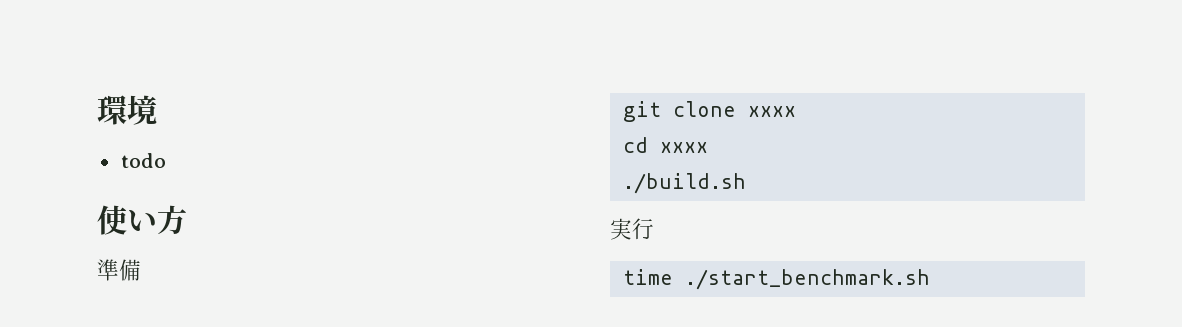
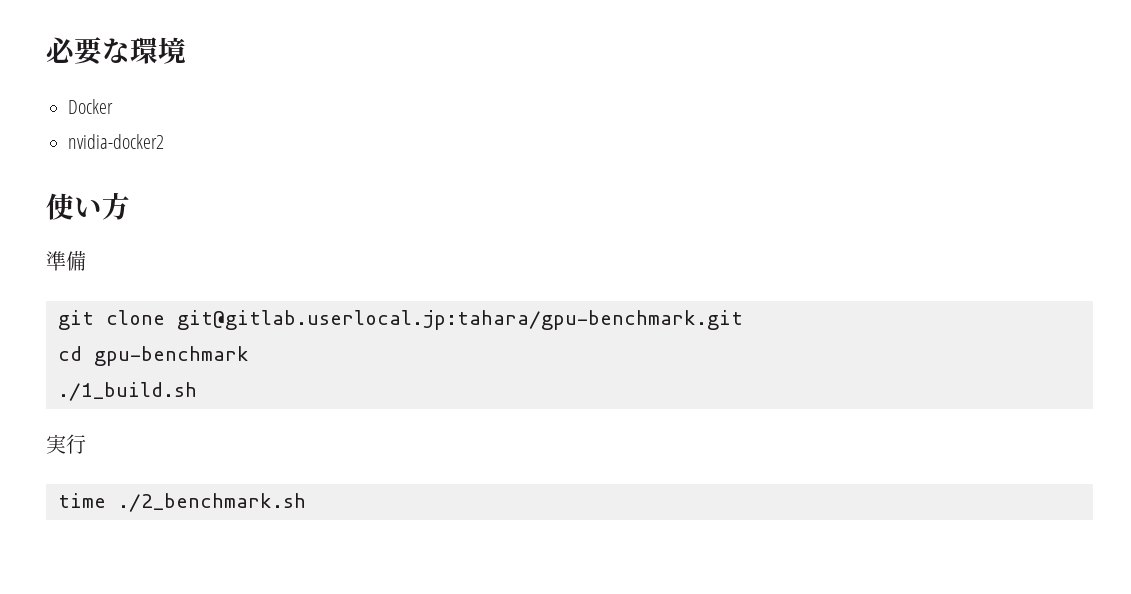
- 環境
+ 必要な環境
- todo
+ Docker
+ nvidia-docker2
- git clone xxxx
+ git clone git@gitlab.userlocal.jp:tahara/gpu-benchmark.git
- cd xxxx
- ./build.sh
+ cd gpu-benchmark
+ ./1_build.sh
- time ./start_benchmark.sh
+ time ./2_benchmark.sh

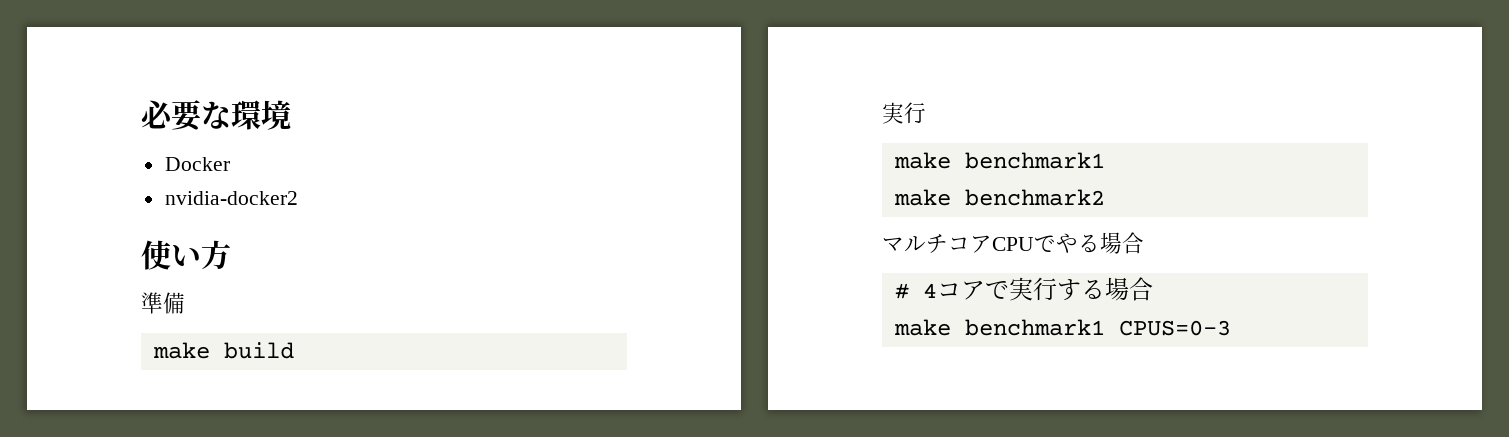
- git clone git@gitlab.userlocal.jp:tahara/gpu-benchmark.git
- cd gpu-benchmark
- ./1_build.sh
+ make build
  実行
- time ./2_benchmark.sh
+ make benchmark1
+ make benchmark2
+ マルチコアCPUでやる場合
+ # 4コアで実行する場合
+ make benchmark1 CPUS=0-3

